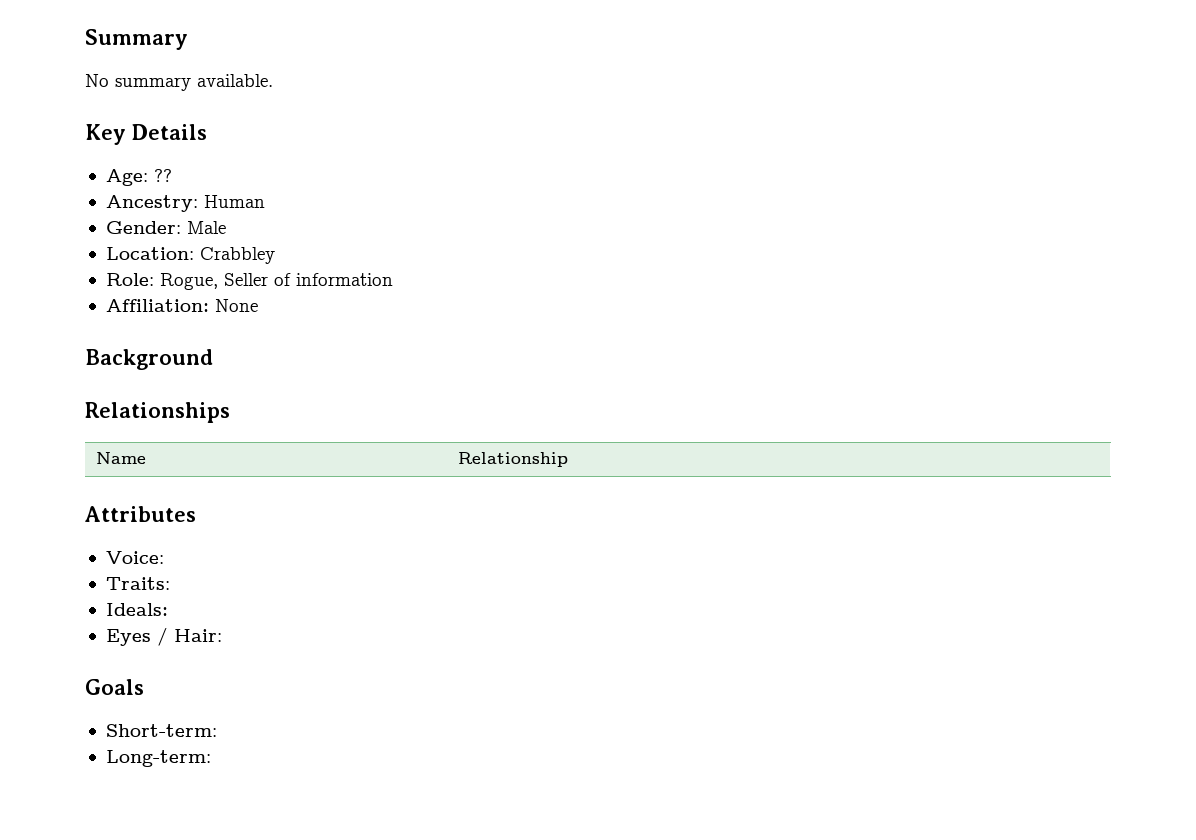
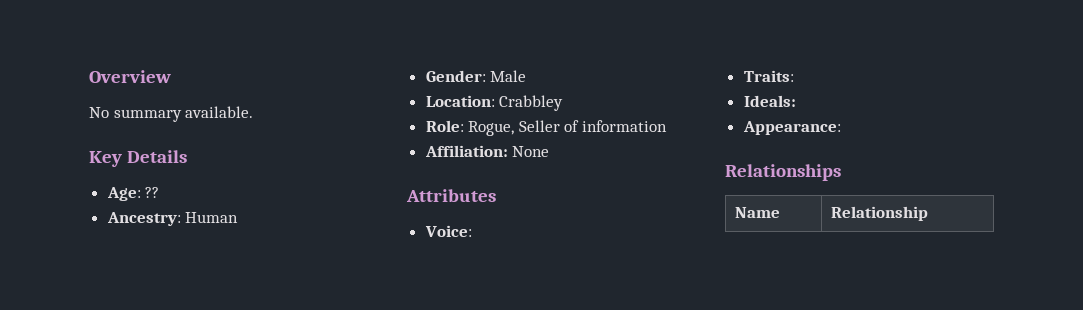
- Summary
+ Overview
- Background
- Relationships
- Name | Relationship
- Eyes / Hair:
- Goals
- Short-term:
- Long-term:
+ Appearance:
+ Relationships
+ Name | Relationship

